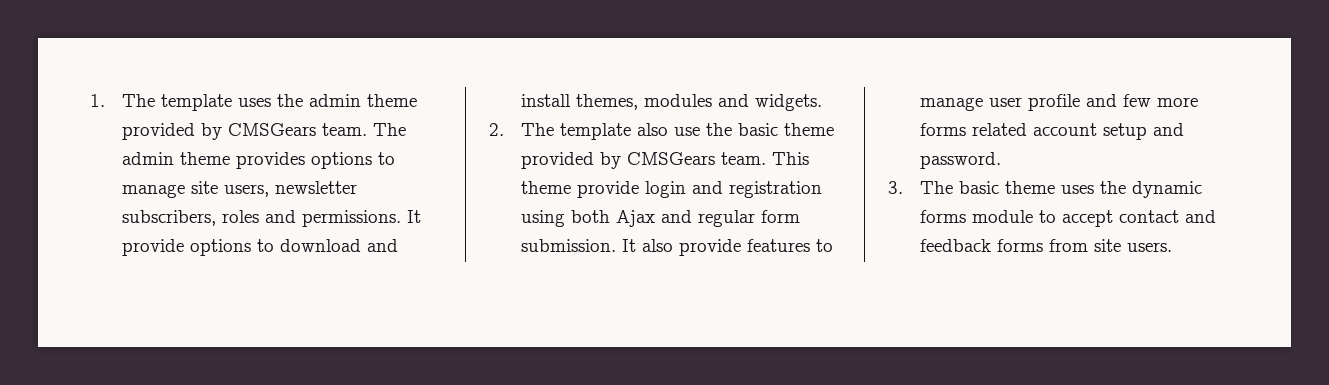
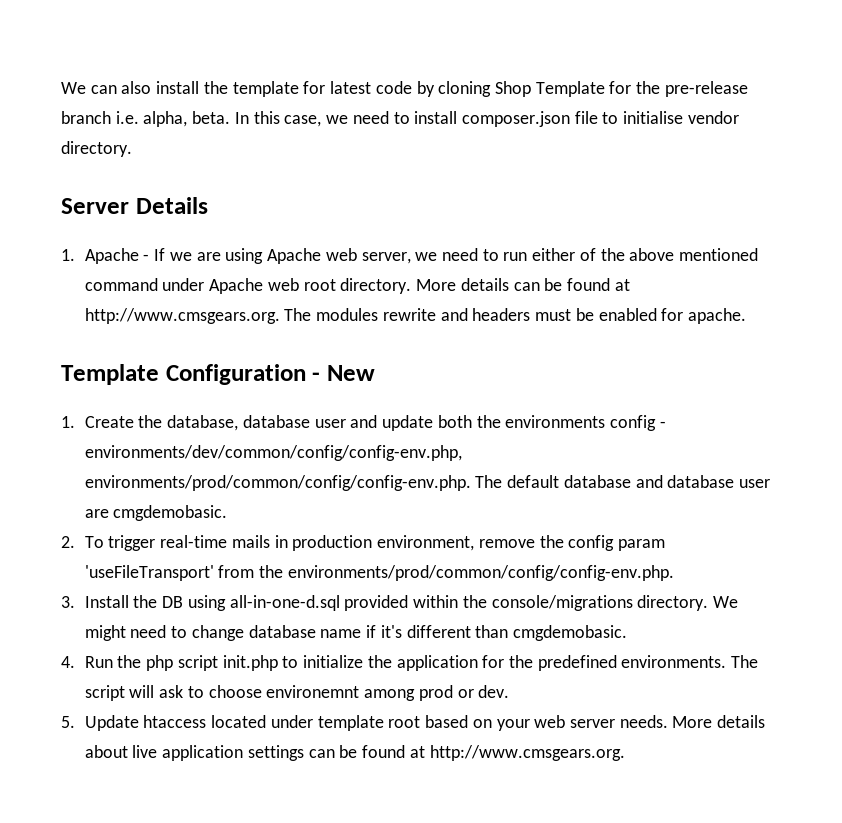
- 1. The template uses the admin theme provided by CMSGears team. The admin theme provides options to manage site users, newsletter subscribers, roles and permissions. It provide options to download and install themes, modules and widgets.
- 2. The template also use the basic theme provided by CMSGears team. This theme provide login and registration using both Ajax and regular form submission. It also provide features to manage user profile and few more forms related account setup and password.
- 3. The basic theme uses the dynamic forms module to accept contact and feedback forms from site users.
+ We can also install the template for latest code by cloning Shop Template for the pre-release branch i.e. alpha, beta. In this case, we need to install composer.json file to initialise vendor directory.
+ Server Details
+ 1. Apache - If we are using Apache web server, we need to run either of the above mentioned command under Apache web root directory. More details can be found at http://www.cmsgears.org. The modules rewrite and headers must be enabled for apache.
+ Template Configuration - New
+ 1. Create the database, database user and update both the environments config - environments/dev/common/config/config-env.php, environments/prod/common/config/config-env.php. The default database and database user are cmgdemobasic.
+ 2. To trigger real-time mails in production environment, remove the config param 'useFileTransport' from the environments/prod/common/config/config-env.php.
+ 3. Install the DB using all-in-one-d.sql provided within the console/migrations directory. We might need to change database name if it's different than cmgdemobasic.
+ 4. Run the php script init.php to initialize the application for the predefined environments. The script will ask to choose environemnt among prod or dev.
+ 5. Update htaccess located under template root based on your web server needs. More details about live application settings can be found at http://www.cmsgears.org.

